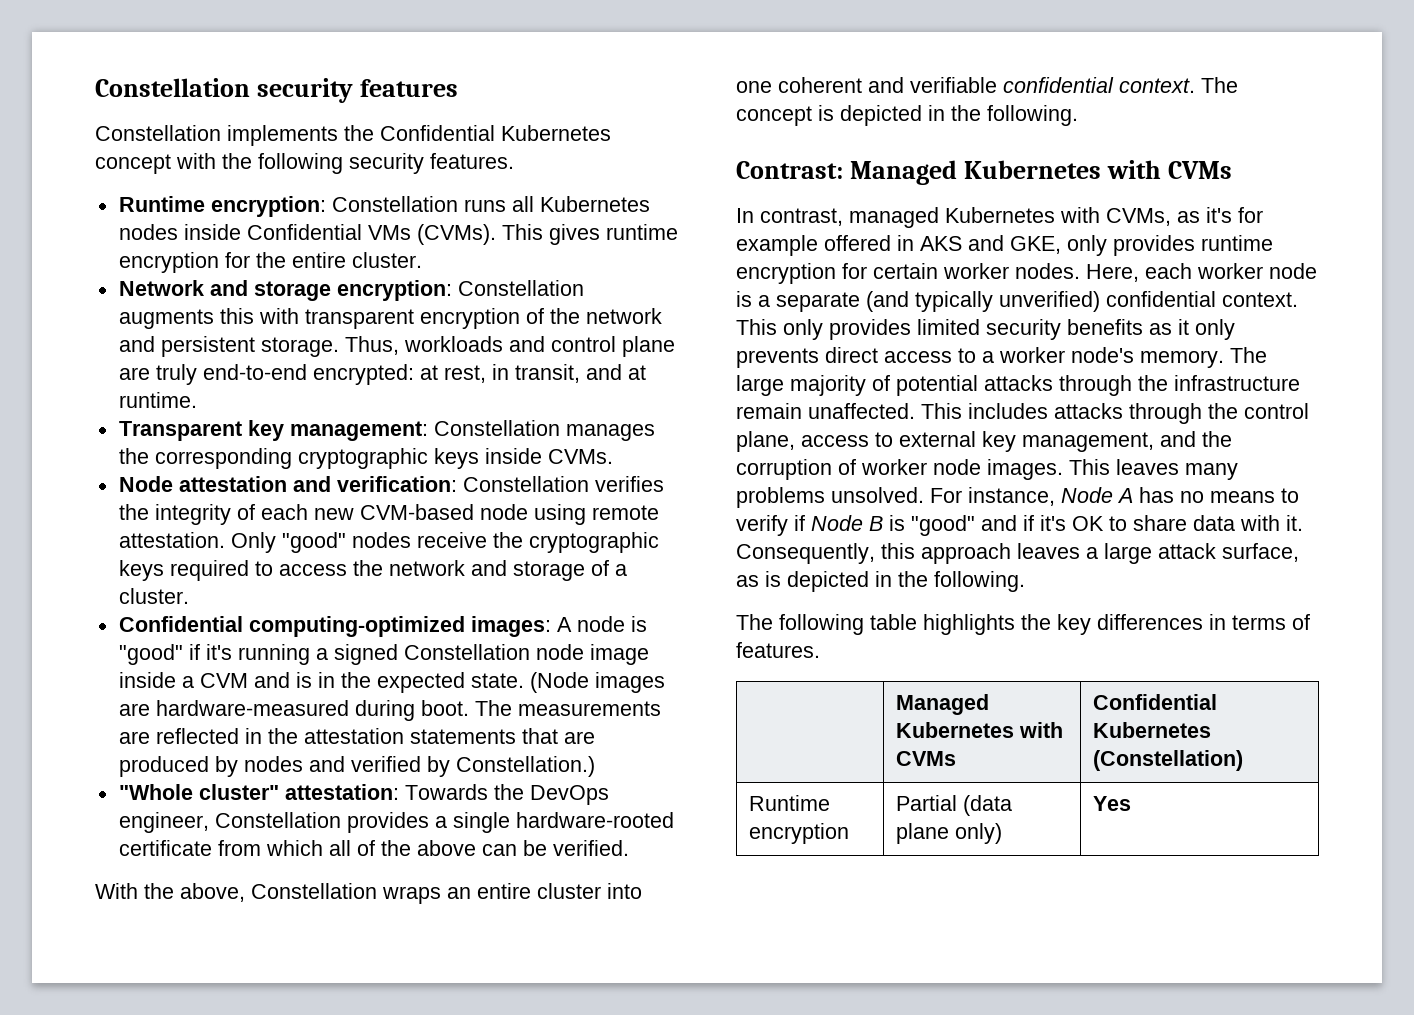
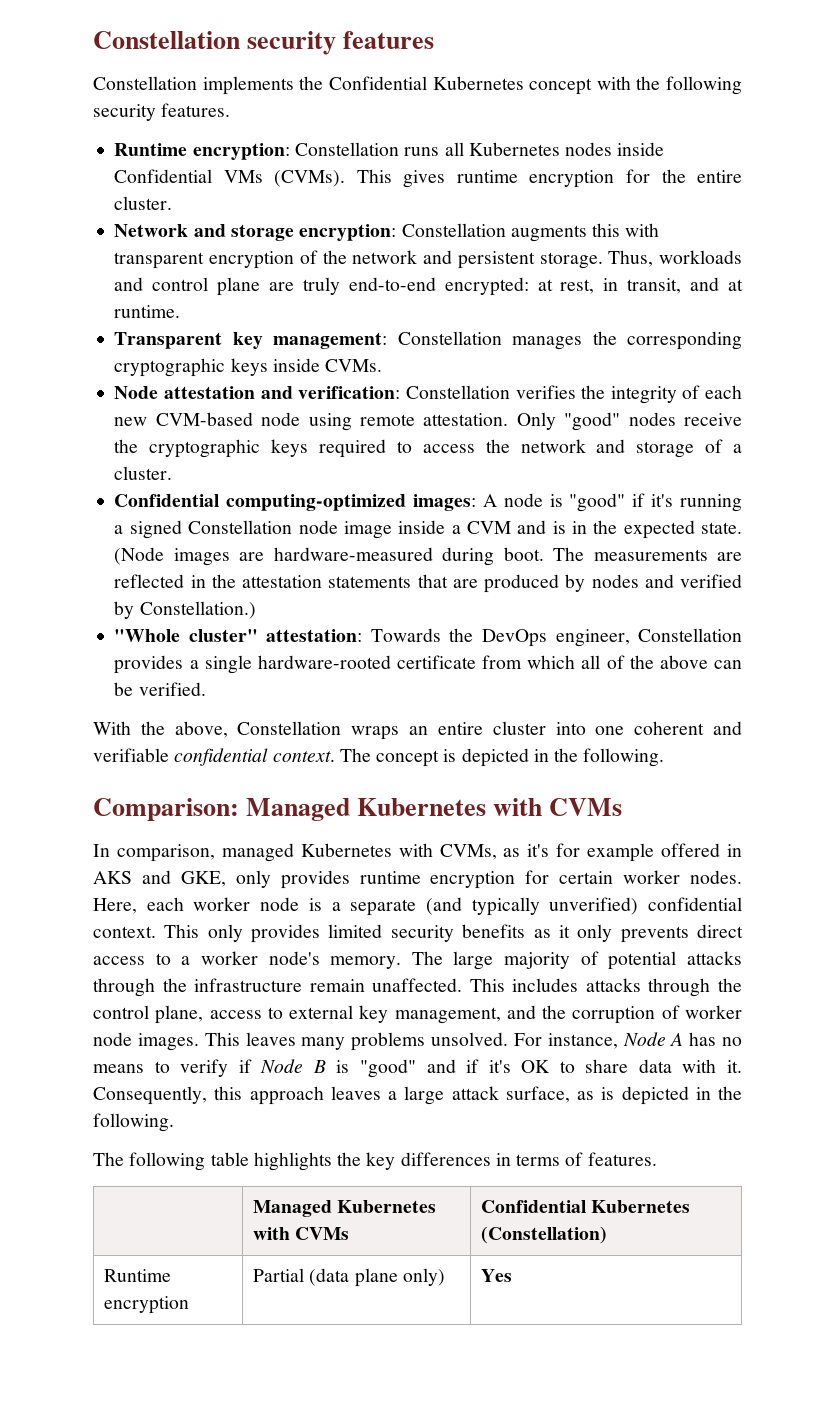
- Contrast: Managed Kubernetes with CVMs
+ Comparison: Managed Kubernetes with CVMs
- In contrast, managed Kubernetes with CVMs, as it's for example offered in AKS and GKE, only provides runtime encryption for certain worker nodes.
+ In comparison, managed Kubernetes with CVMs, as it's for example offered in AKS and GKE, only provides runtime encryption for certain worker nodes.

